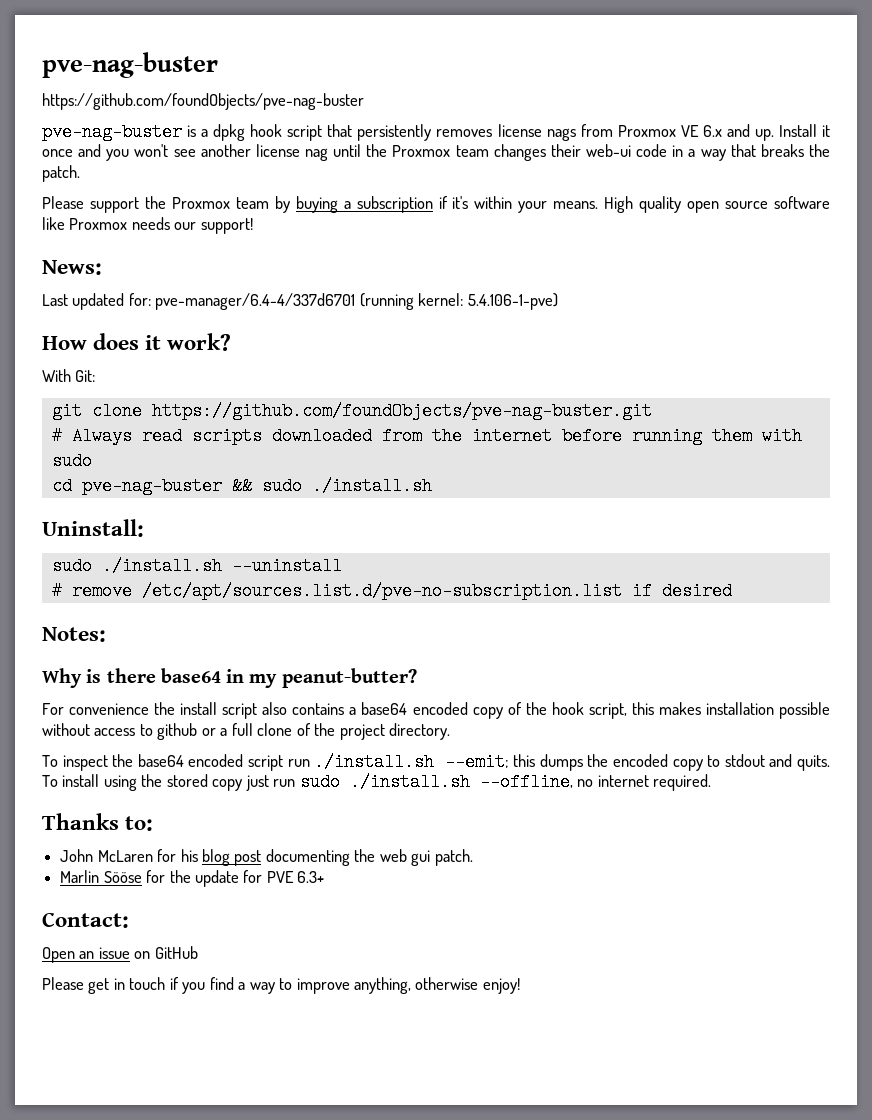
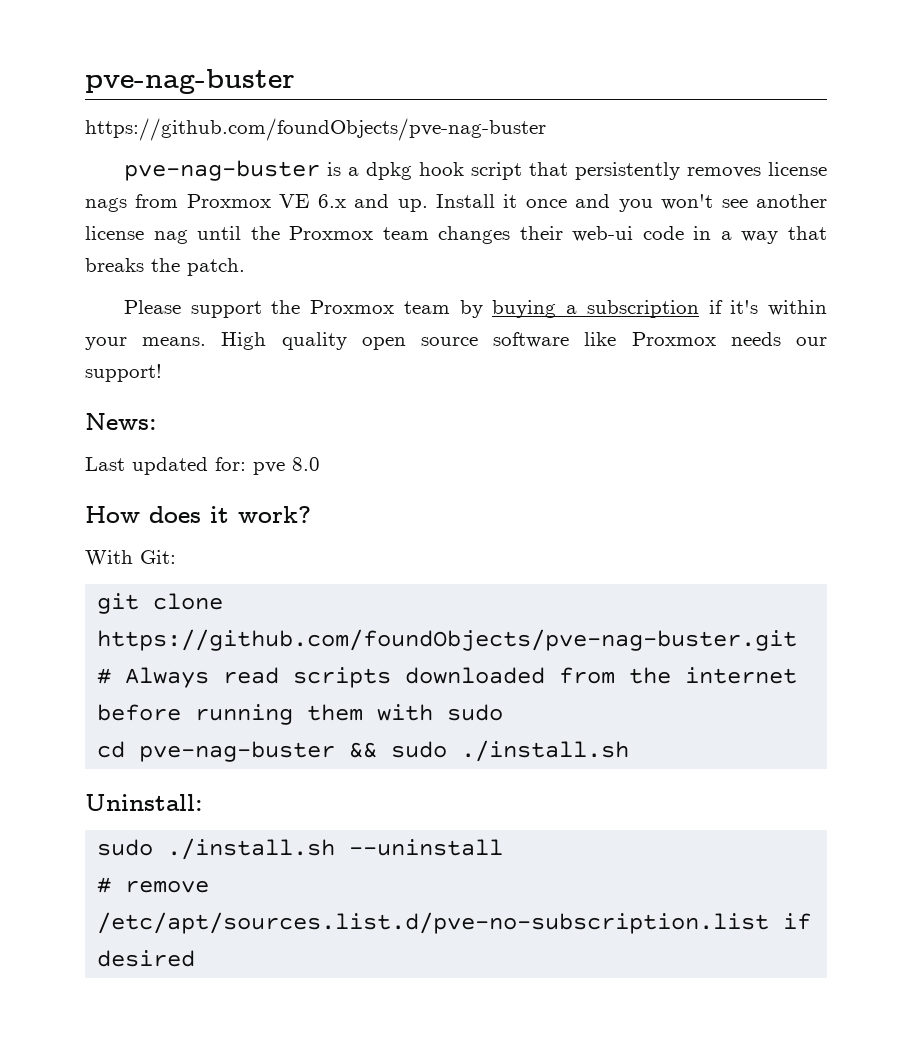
- Last updated for: pve-manager/6.4-4/337d6701 (running kernel: 5.4.106-1-pve)
+ Last updated for: pve 8.0
- Notes:
- Why is there base64 in my peanut-butter?
- For convenience the install script also contains a base64 encoded copy of the hook script, this makes installation possible without access to github or a full clone of the project directory.
- To inspect the base64 encoded script run ./install.sh --emit; this dumps the encoded copy to stdout and quits. To install using the stored copy just run sudo ./install.sh --offline, no internet required.
- Thanks to:
- John McLaren for his blog post documenting the web gui patch.
- Marlin Sööse for the update for PVE 6.3+
- Contact:
- Open an issue on GitHub
- Please get in touch if you find a way to improve anything, otherwise enjoy!

